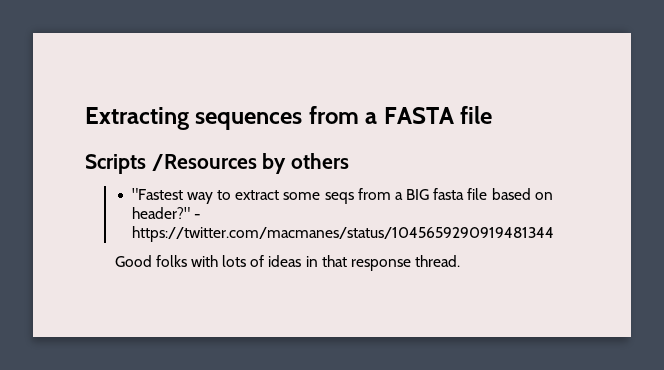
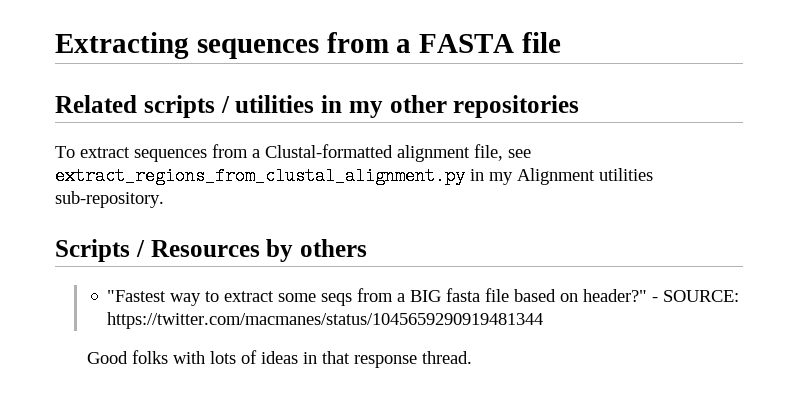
+ Related scripts / utilities in my other repositories
+ To extract sequences from a Clustal-formatted alignment file, see extract_regions_from_clustal_alignment.py in my Alignment utilities sub-repository.
- Scripts /Resources by others
+ Scripts / Resources by others
- - https://twitter.com/macmanes/status/1045659290919481344
+ - SOURCE: https://twitter.com/macmanes/status/1045659290919481344

